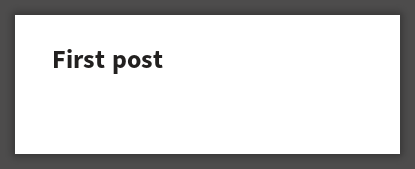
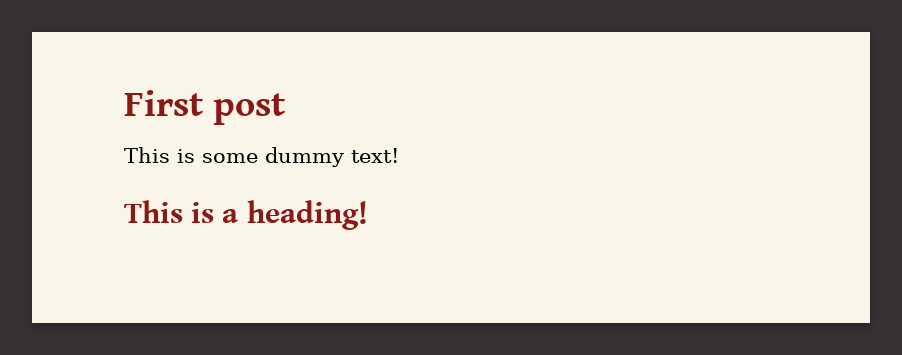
+ This is some dummy text!
+ This is a heading!

